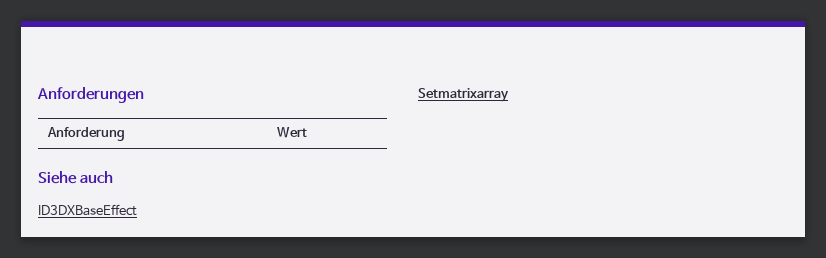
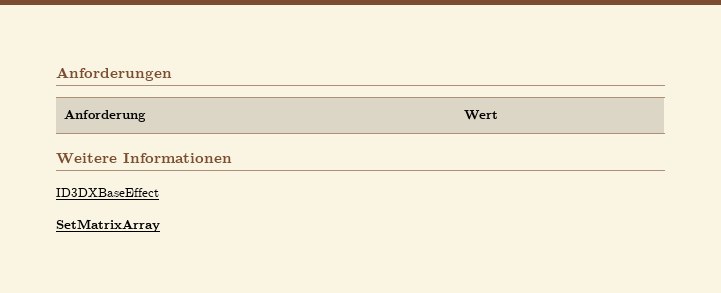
- Siehe auch
+ Weitere Informationen
- Setmatrixarray
+ SetMatrixArray

